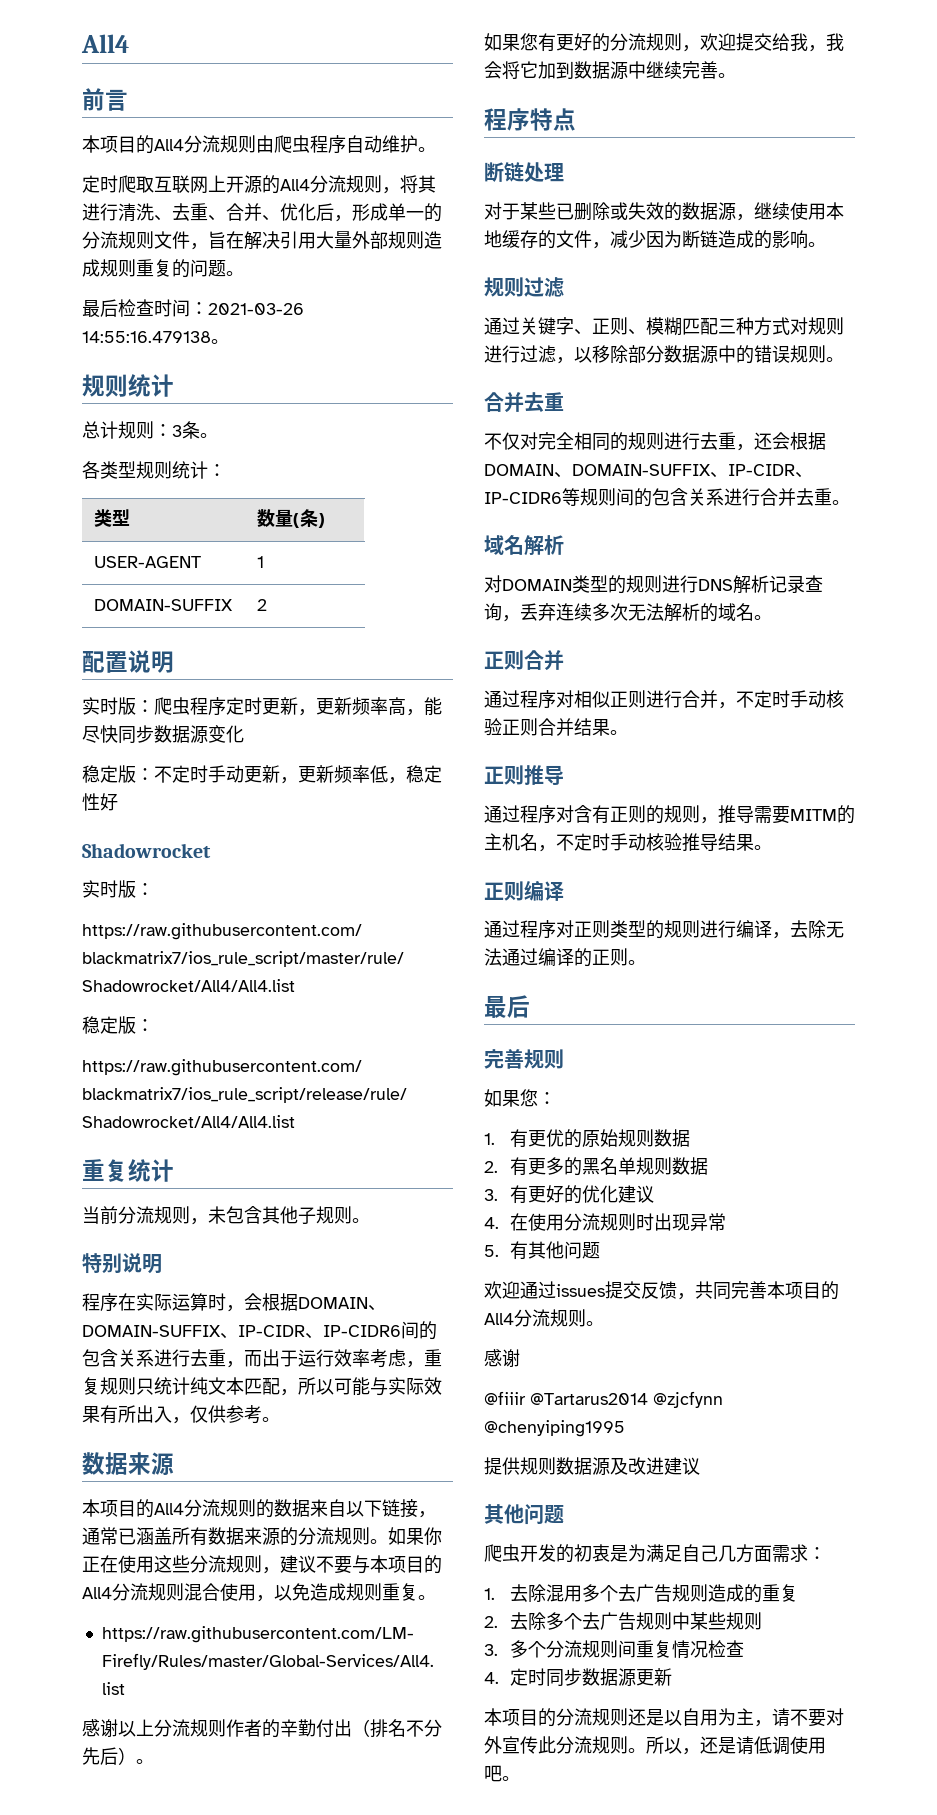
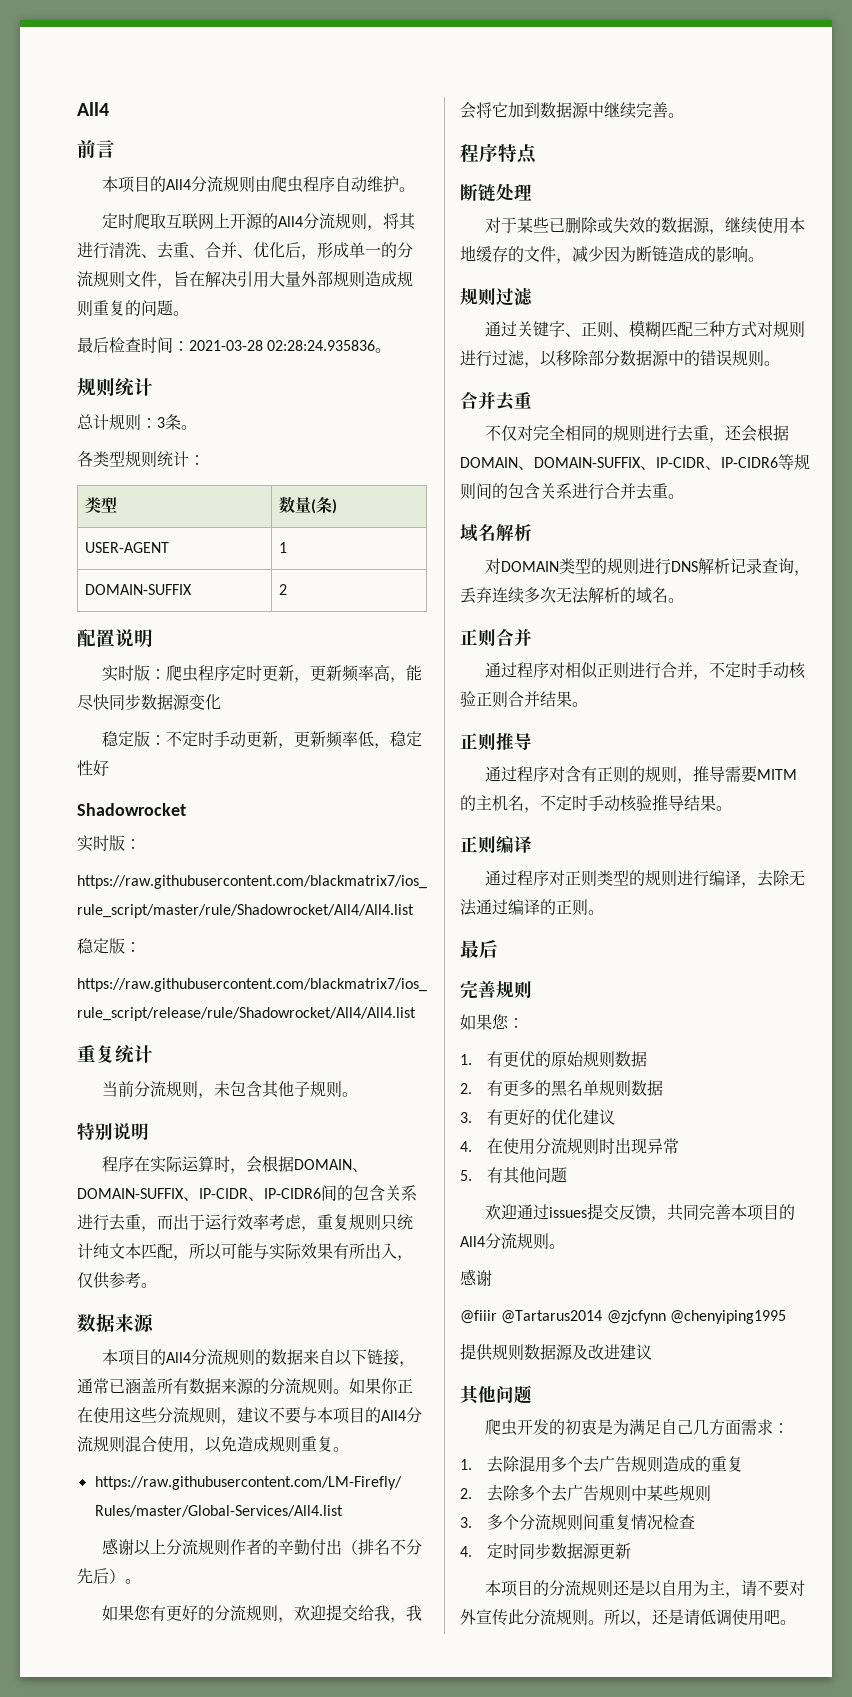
- 最后检查时间：2021-03-26 14:55:16.479138。
+ 最后检查时间：2021-03-28 02:28:24.935836。

